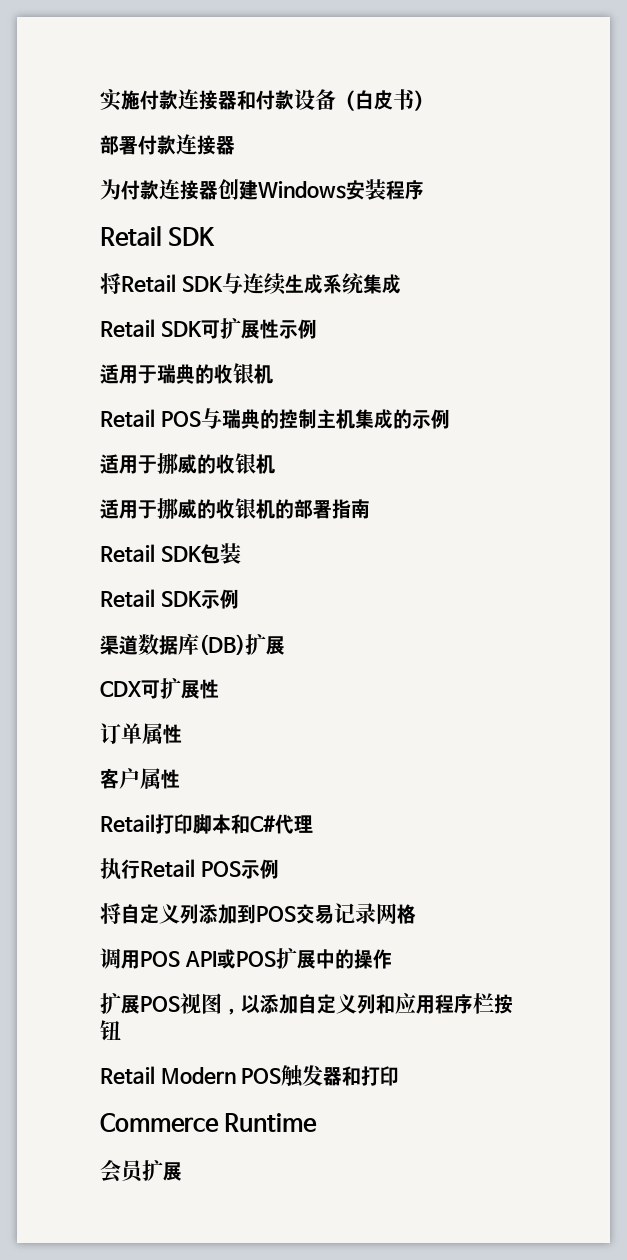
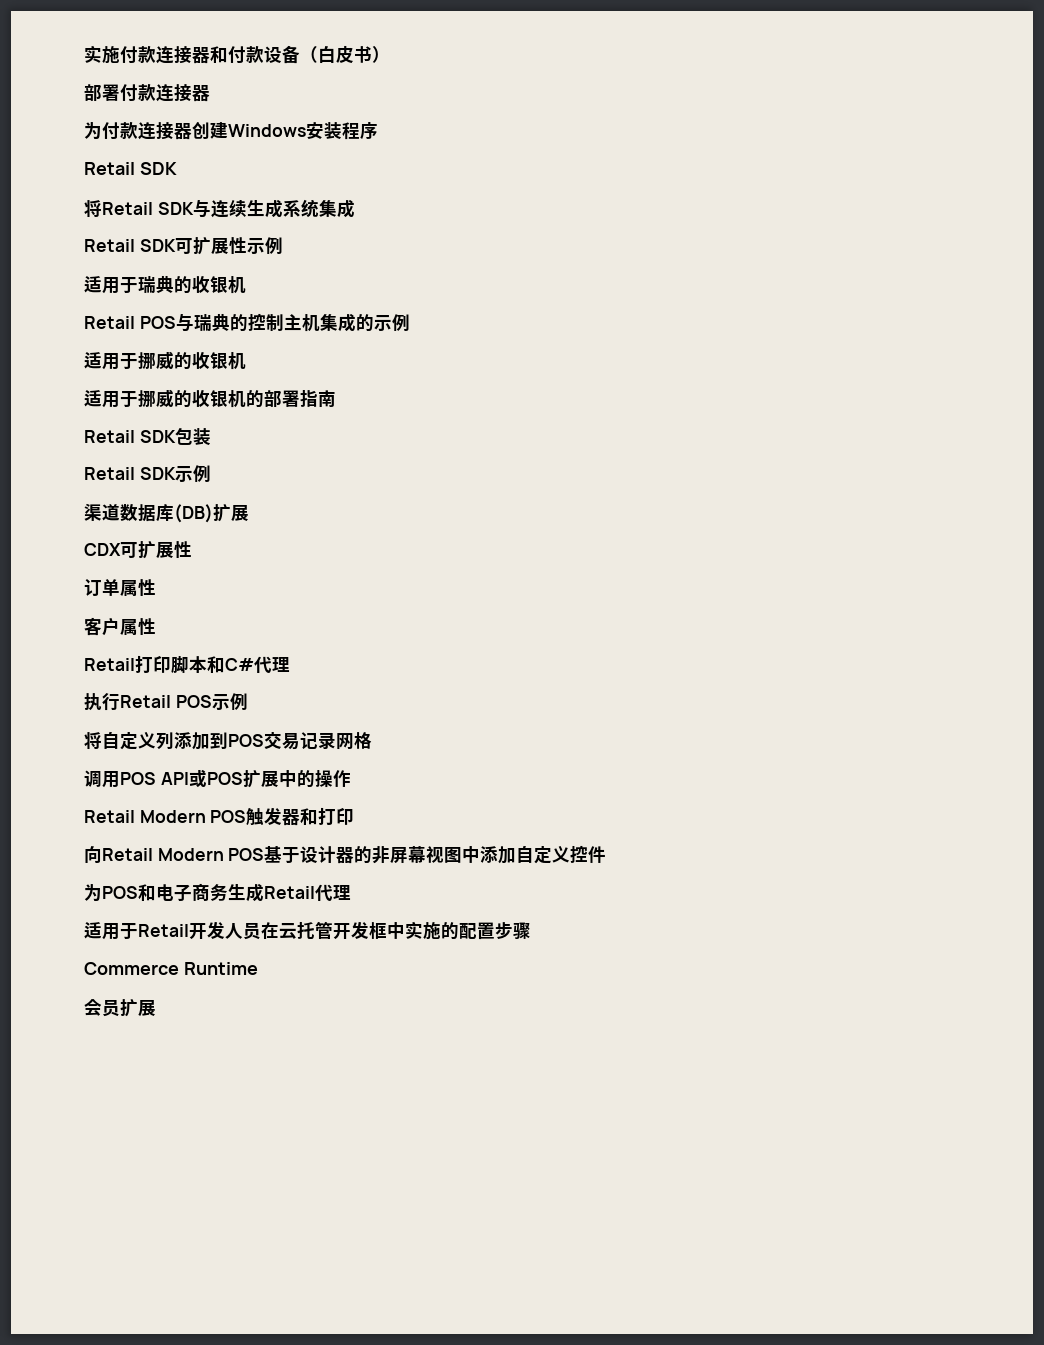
- 扩展POS视图，以添加自定义列和应用程序栏按钮
+ 向Retail Modern POS基于设计器的非屏幕视图中添加自定义控件
+ 为POS和电子商务生成Retail代理
+ 适用于Retail开发人员在云托管开发框中实施的配置步骤

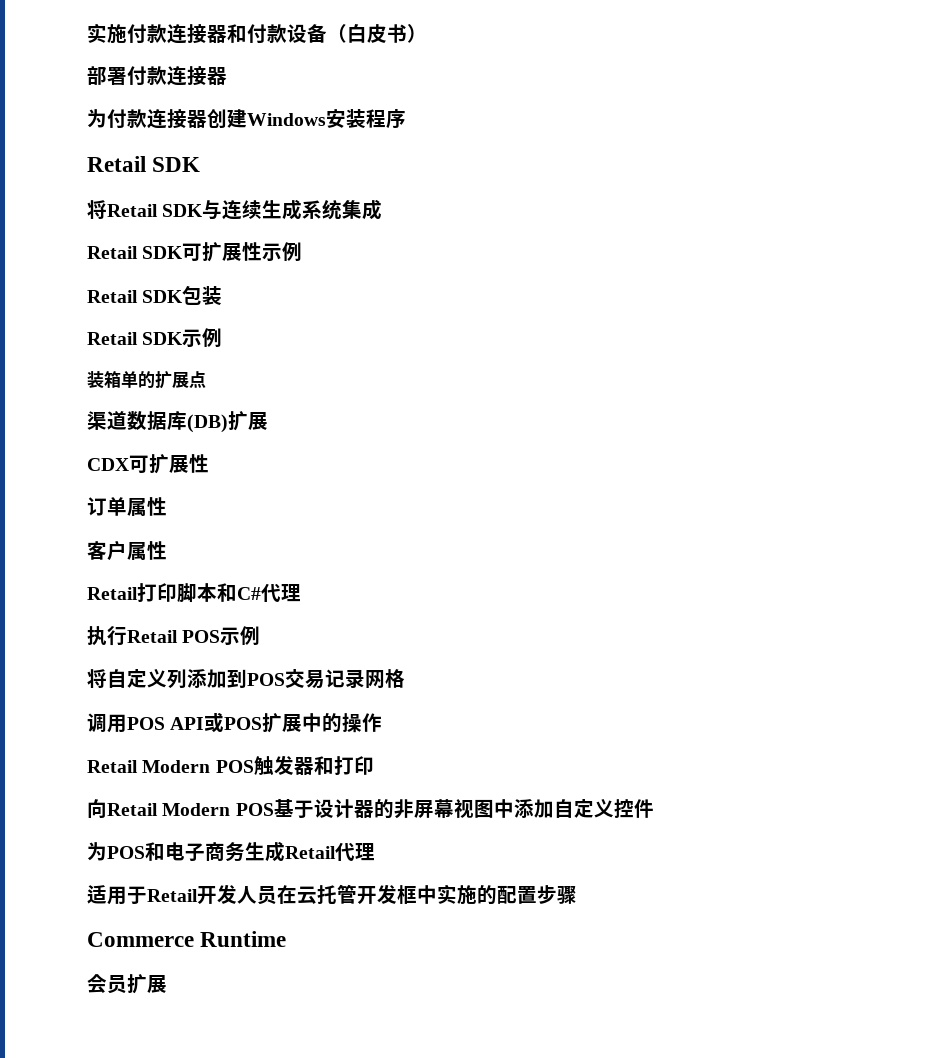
- 适用于瑞典的收银机
- Retail POS与瑞典的控制主机集成的示例
- 适用于挪威的收银机
- 适用于挪威的收银机的部署指南
+ 装箱单的扩展点

